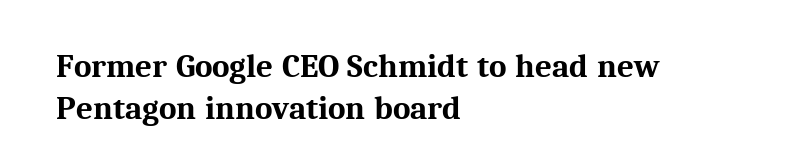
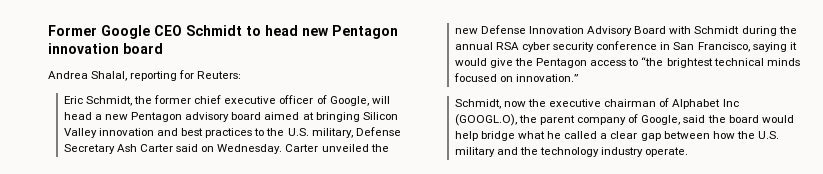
+ Andrea Shalal, reporting for Reuters:
+ Eric Schmidt, the former chief executive officer of Google, will head a new Pentagon advisory board aimed at bringing Silicon Valley innovation and best practices to the U.S. military, Defense Secretary Ash Carter said on Wednesday. Carter unveiled the new Defense Innovation Advisory Board with Schmidt during the annual RSA cyber security conference in San Francisco, saying it would give the Pentagon access to “the brightest technical minds focused on innovation.”
+ Schmidt, now the executive chairman of Alphabet Inc (GOOGL.O), the parent company of Google, said the board would help bridge what he called a clear gap between how the U.S. military and the technology industry operate.

